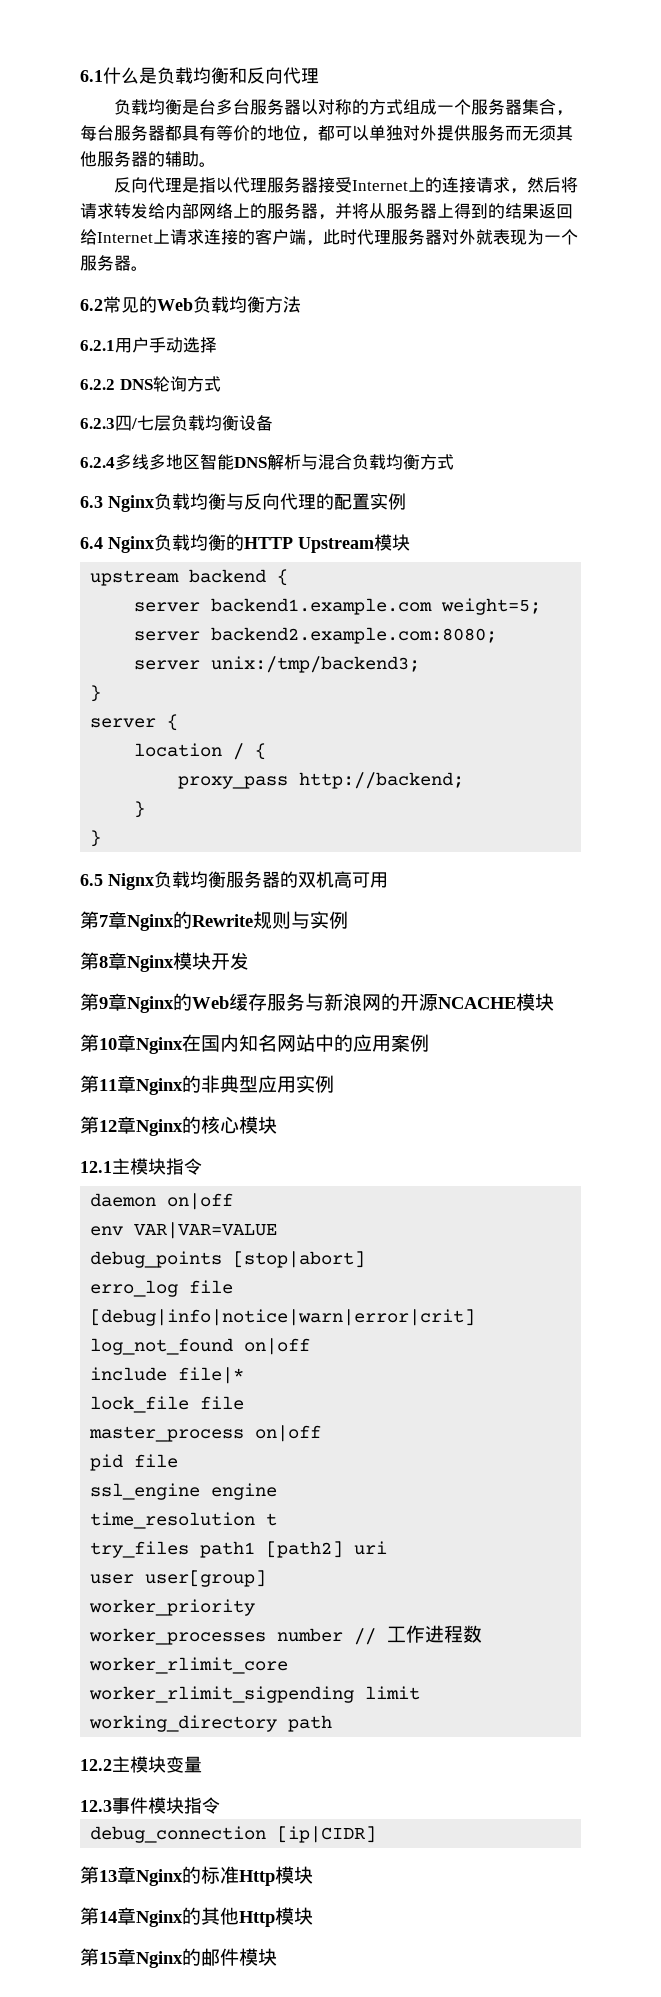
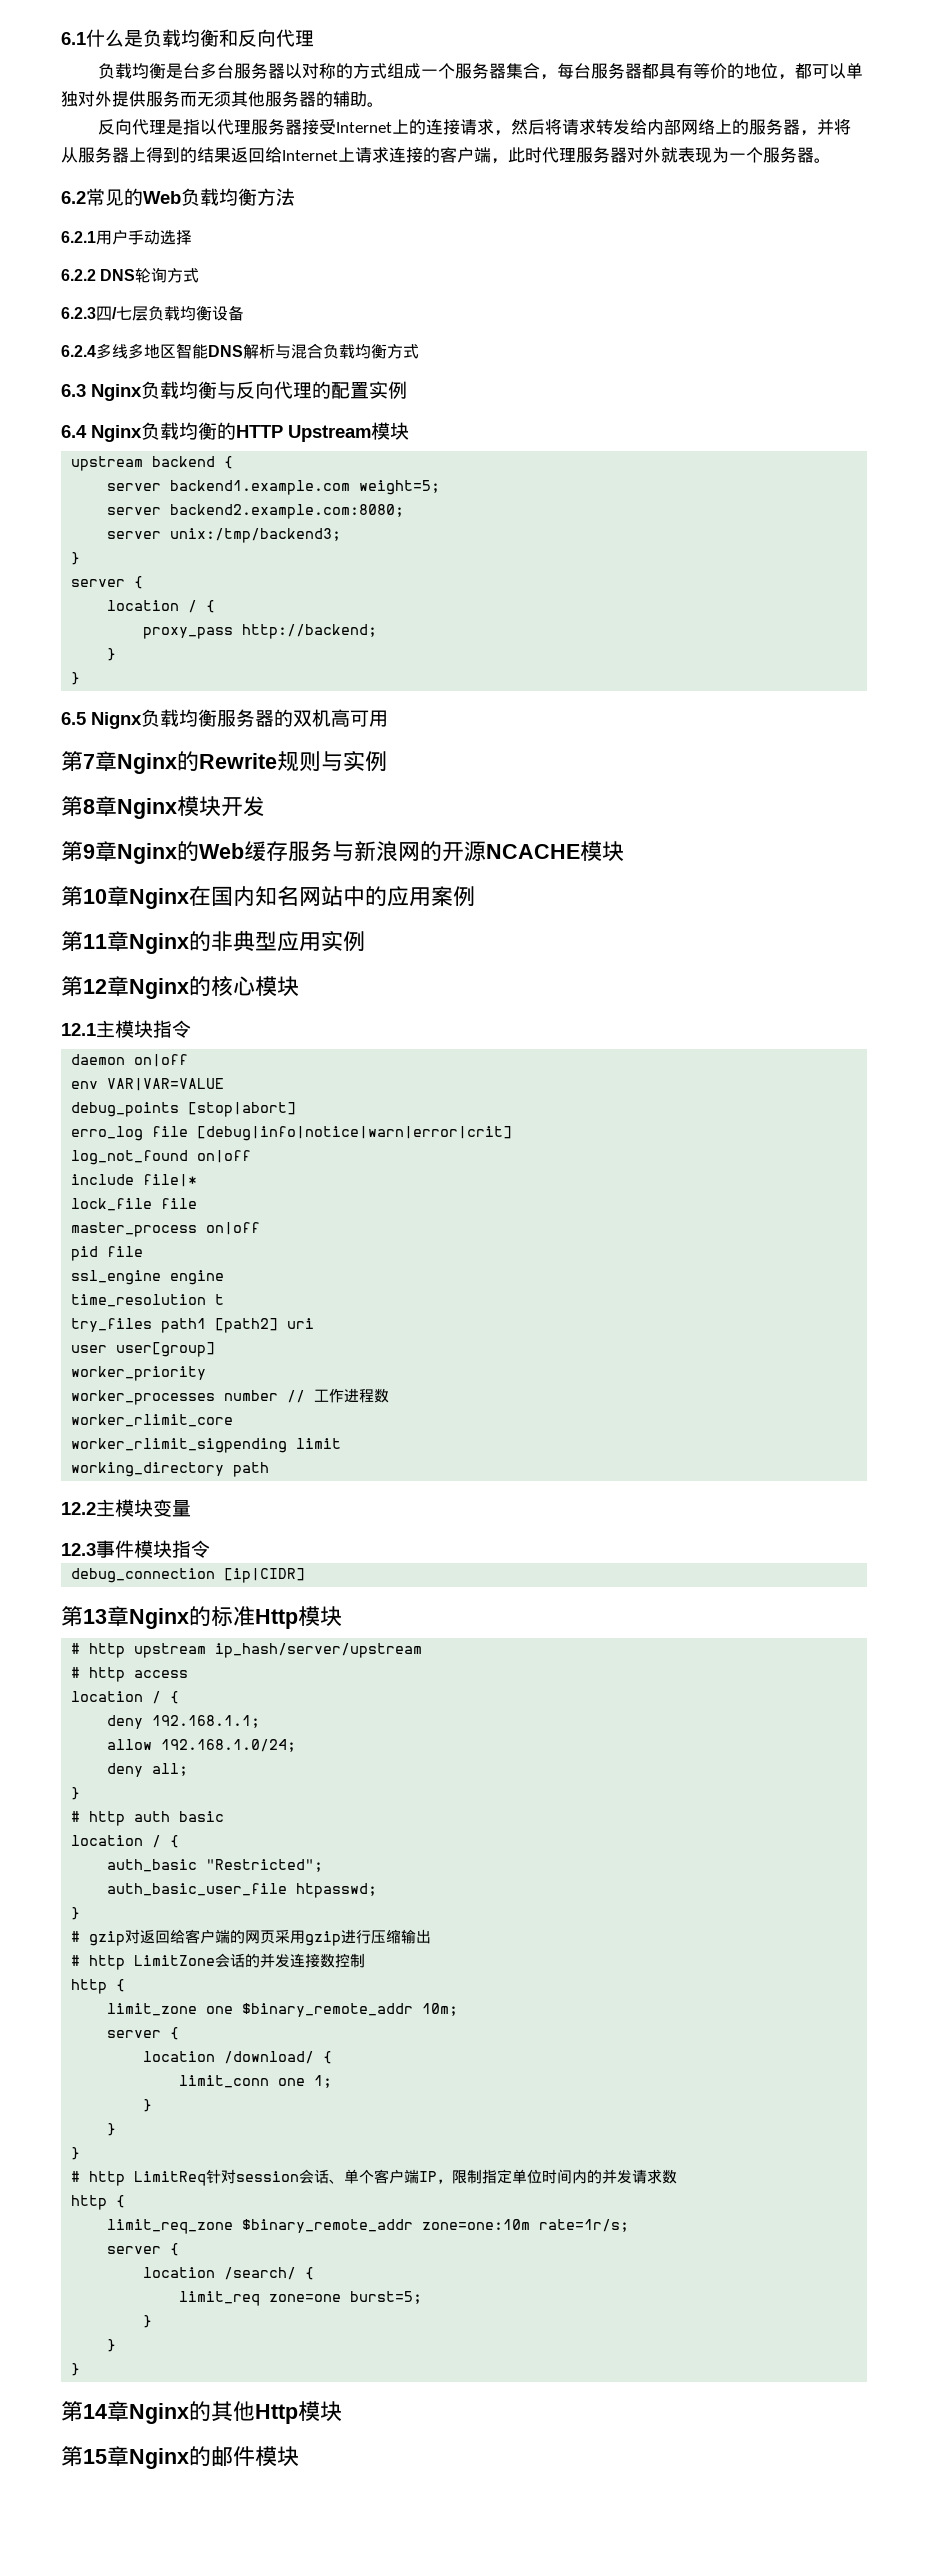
+ # http upstream ip_hash/server/upstream
+ # http access
+ location / {
+ deny 192.168.1.1;
+ allow 192.168.1.0/24;
+ deny all;
+ }
+ # http auth basic
+ location / {
+ auth_basic "Restricted";
+ auth_basic_user_file htpasswd;
+ }
+ # gzip对返回给客户端的网页采用gzip进行压缩输出
+ # http LimitZone会话的并发连接数控制
+ http {
+ limit_zone one $binary_remote_addr 10m;
+ server {
+ location /download/ {
+ limit_conn one 1;
+ }
+ }
+ }
+ # http LimitReq针对session会话、单个客户端IP，限制指定单位时间内的并发请求数
+ http {
+ limit_req_zone $binary_remote_addr zone=one:10m rate=1r/s;
+ server {
+ location /search/ {
+ limit_req zone=one burst=5;
+ }
+ }
+ }

